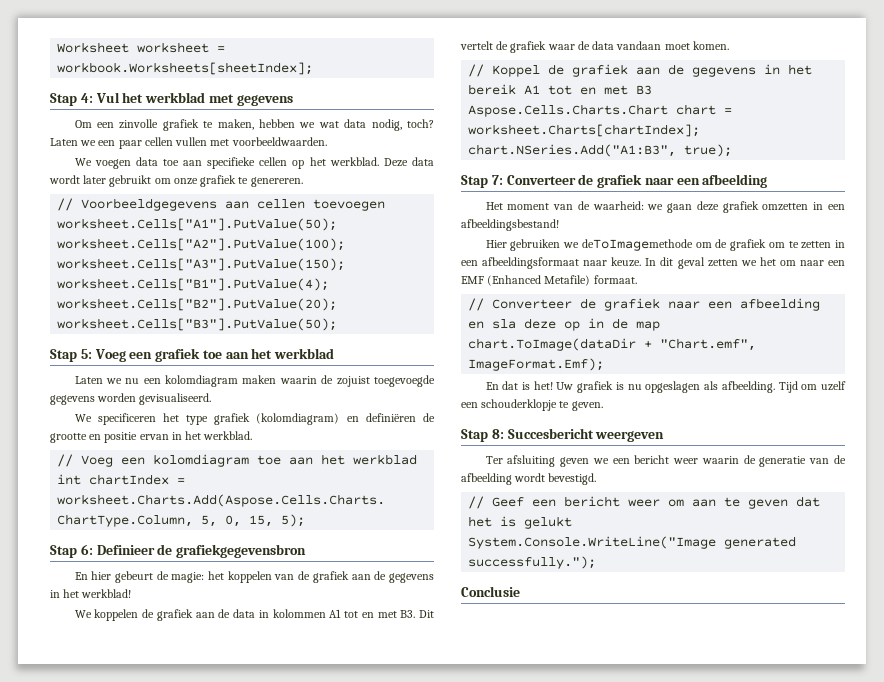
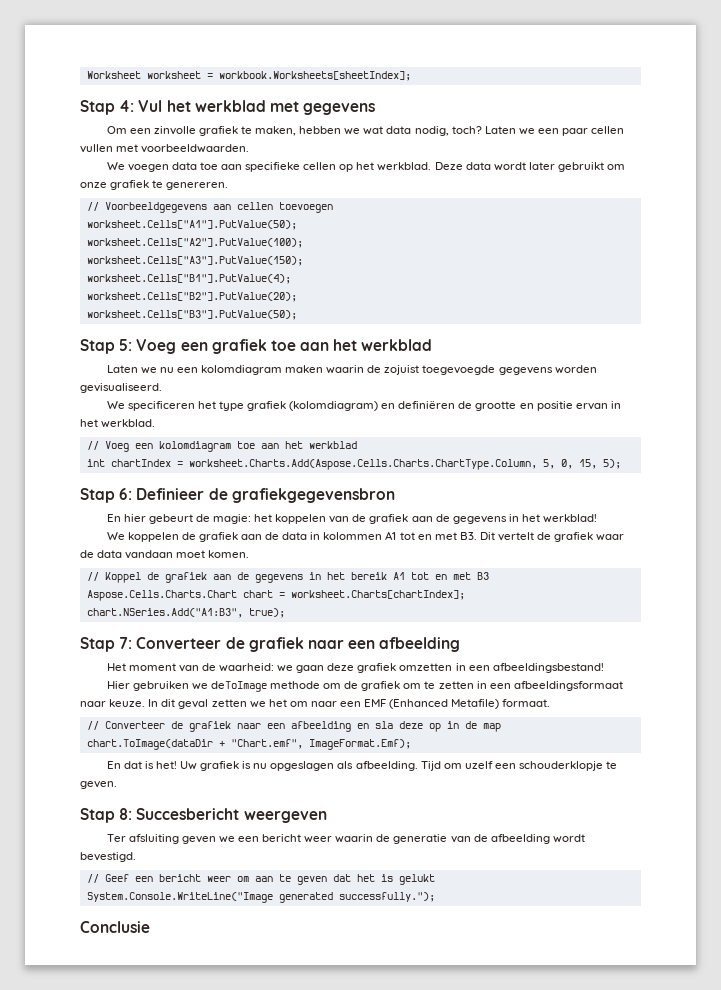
- Hier gebruiken we deToImagemethode om de grafiek om te zetten in een afbeeldingsformaat naar keuze.
+ Hier gebruiken we deToImage methode om de grafiek om te zetten in een afbeeldingsformaat naar keuze.

